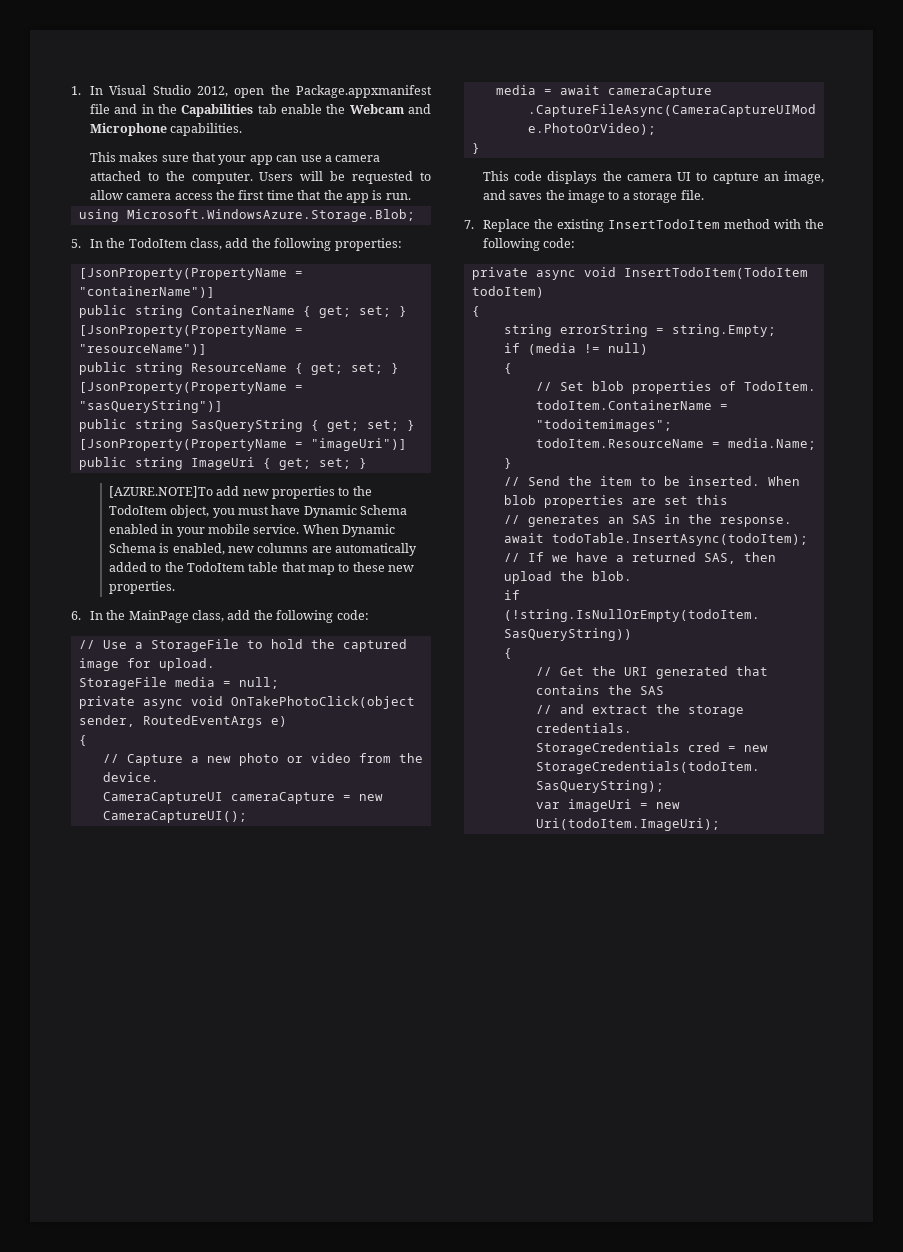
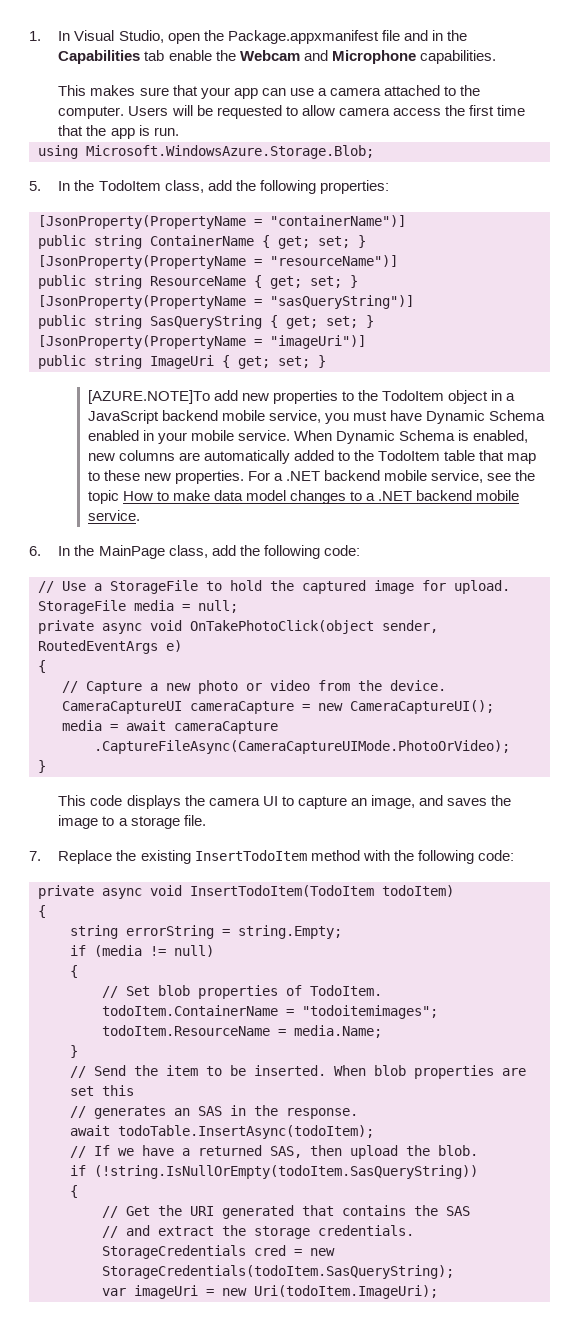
- 1. In Visual Studio 2012, open the Package.appxmanifest file and in the Capabilities tab enable the Webcam and Microphone capabilities.
+ 1. In Visual Studio, open the Package.appxmanifest file and in the Capabilities tab enable the Webcam and Microphone capabilities.
- [AZURE.NOTE]To add new properties to the TodoItem object, you must have Dynamic Schema enabled in your mobile service.
+ [AZURE.NOTE]To add new properties to the TodoItem object in a JavaScript backend mobile service, you must have Dynamic Schema enabled in your mobile service.
+ For a .NET backend mobile service, see the topic How to make data model changes to a .NET backend mobile service.

